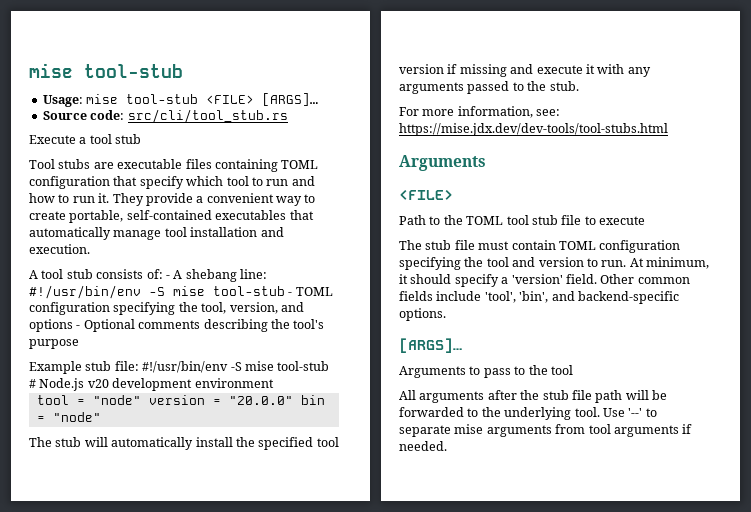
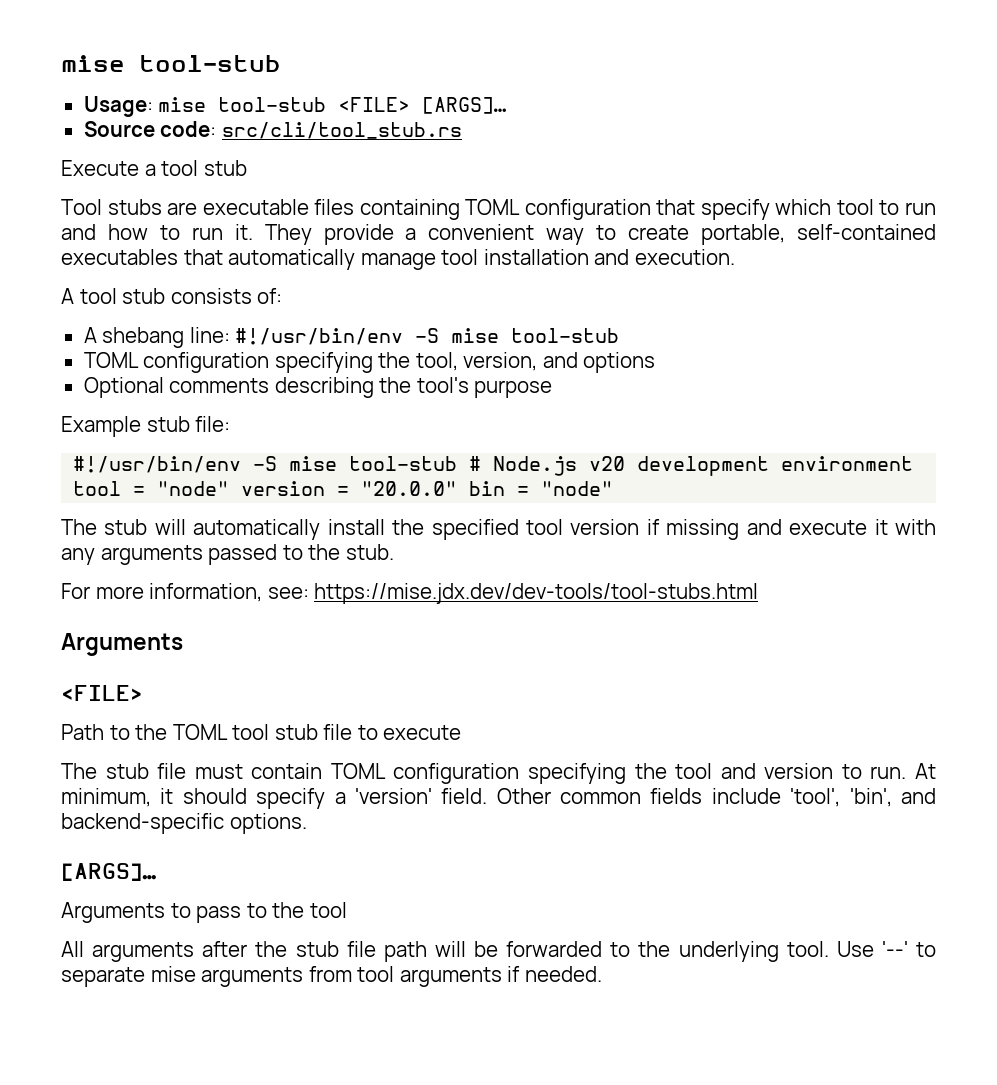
- A tool stub consists of: - A shebang line: #!/usr/bin/env -S mise tool-stub - TOML configuration specifying the tool, version, and options - Optional comments describing the tool's purpose
+ A tool stub consists of:
+ A shebang line: #!/usr/bin/env -S mise tool-stub
+ TOML configuration specifying the tool, version, and options
+ Optional comments describing the tool's purpose
- Example stub file: #!/usr/bin/env -S mise tool-stub # Node.js v20 development environment
+ Example stub file:
+ #!/usr/bin/env -S mise tool-stub # Node.js v20 development environment

